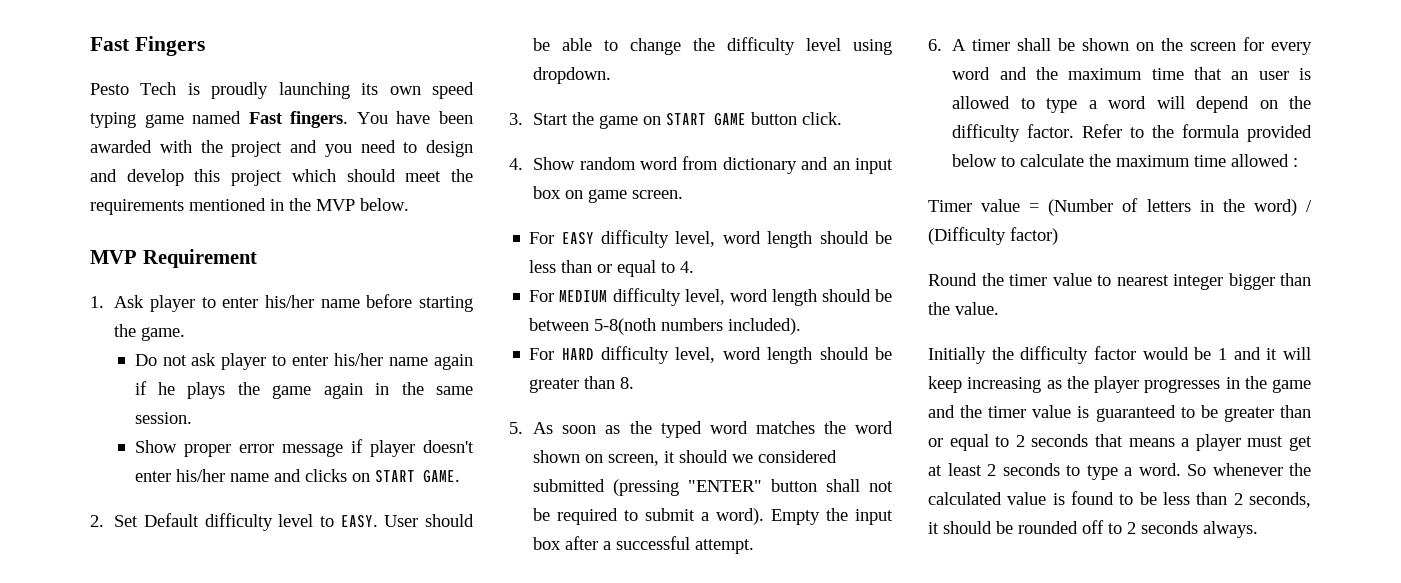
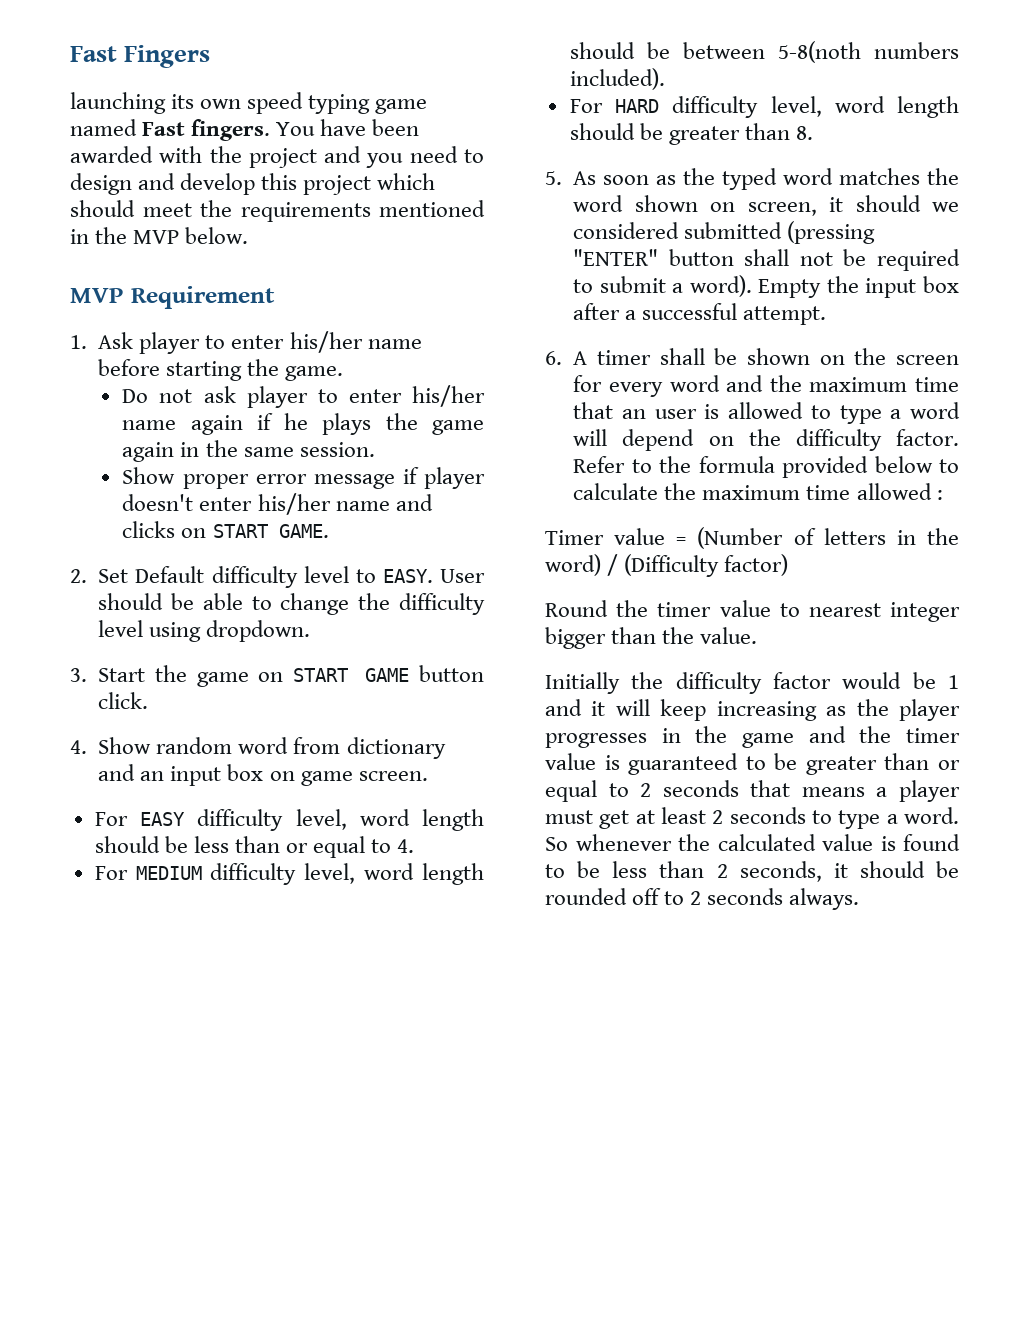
- Pesto Tech is proudly launching its own speed typing game named Fast fingers.
+ launching its own speed typing game named Fast fingers.

